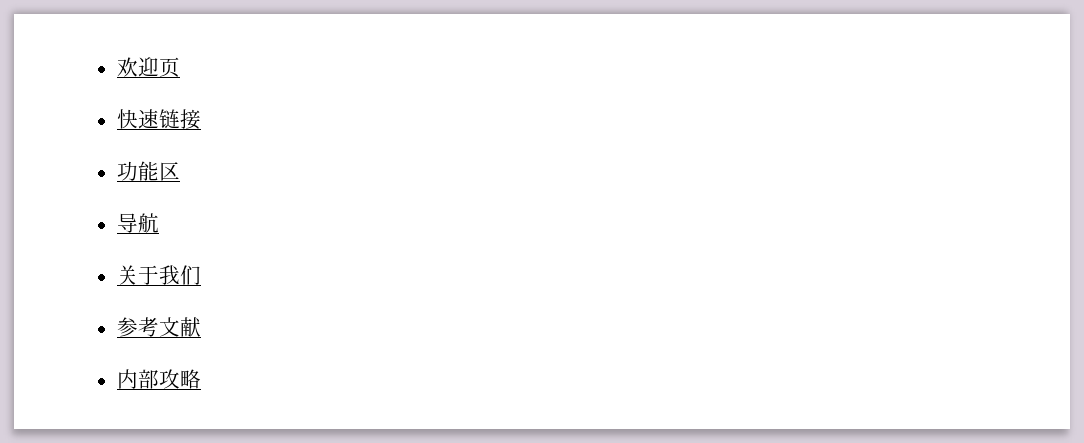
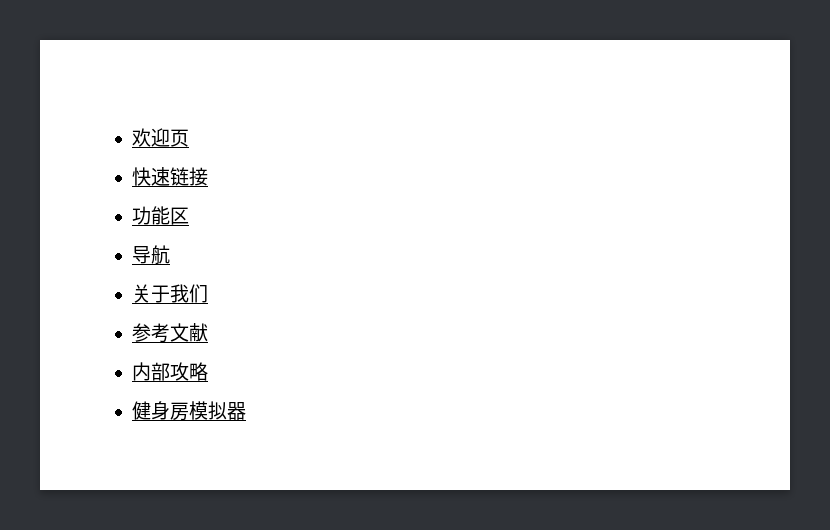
+ 健身房模拟器

